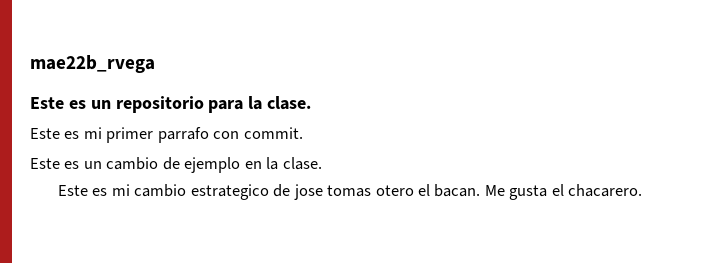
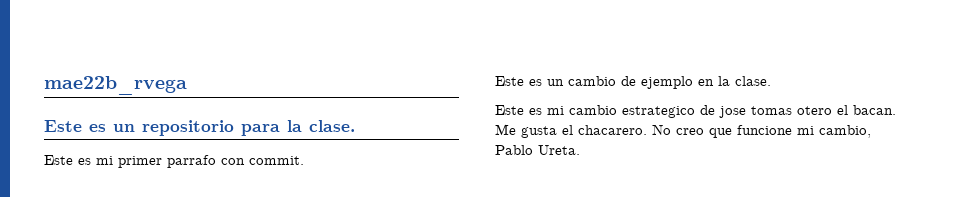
+ No creo que funcione mi cambio, Pablo Ureta.

